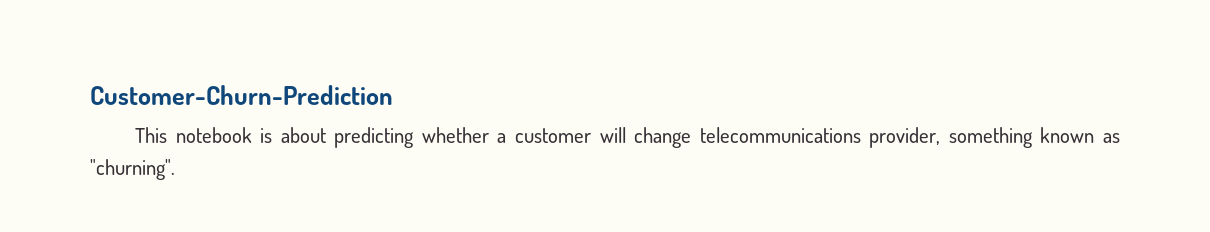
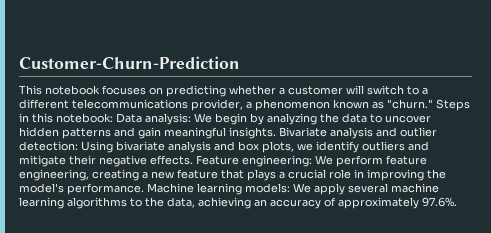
- This notebook is about predicting whether a customer will change telecommunications provider, something known as "churning".
+ This notebook focuses on predicting whether a customer will switch to a different telecommunications provider, a phenomenon known as "churn." Steps in this notebook: Data analysis: We begin by analyzing the data to uncover hidden patterns and gain meaningful insights. Bivariate analysis and outlier detection: Using bivariate analysis and box plots, we identify outliers and mitigate their negative effects. Feature engineering: We perform feature engineering, creating a new feature that plays a crucial role in improving the model's performance. Machine learning models: We apply several machine learning algorithms to the data, achieving an accuracy of approximately 97.6%.

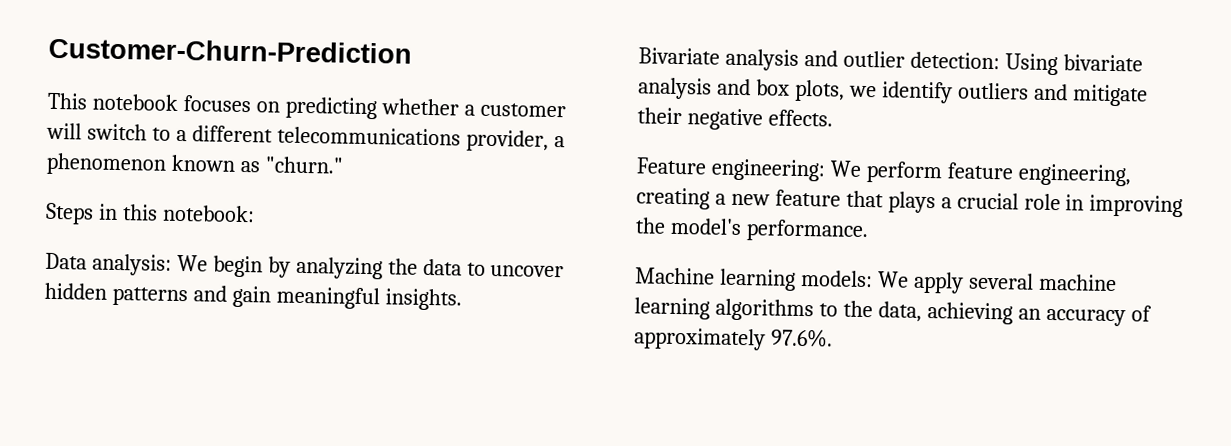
- This notebook focuses on predicting whether a customer will switch to a different telecommunications provider, a phenomenon known as "churn." Steps in this notebook: Data analysis:
+ This notebook focuses on predicting whether a customer will switch to a different telecommunications provider, a phenomenon known as "churn."
+ Steps in this notebook:
+ Data analysis:
- We begin by analyzing the data to uncover hidden patterns and gain meaningful insights. Bivariate analysis and outlier detection:
+ We begin by analyzing the data to uncover hidden patterns and gain meaningful insights.
+ Bivariate analysis and outlier detection:
- Using bivariate analysis and box plots, we identify outliers and mitigate their negative effects. Feature engineering:
+ Using bivariate analysis and box plots, we identify outliers and mitigate their negative effects.
+ Feature engineering:
- We perform feature engineering, creating a new feature that plays a crucial role in improving the model's performance. Machine learning models:
+ We perform feature engineering, creating a new feature that plays a crucial role in improving the model's performance.
+ Machine learning models:

